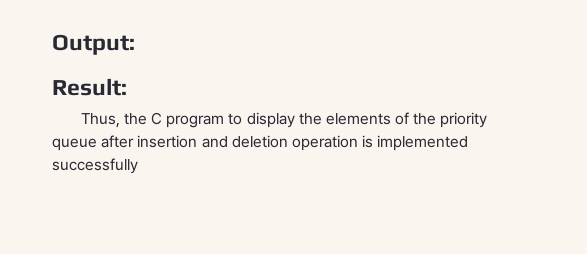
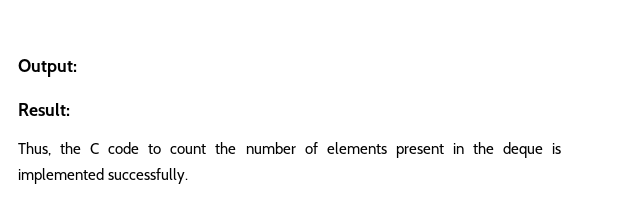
- Thus, the C program to display the elements of the priority queue after insertion and deletion operation is implemented successfully
+ Thus, the C code to count the number of elements present in the deque is implemented successfully.

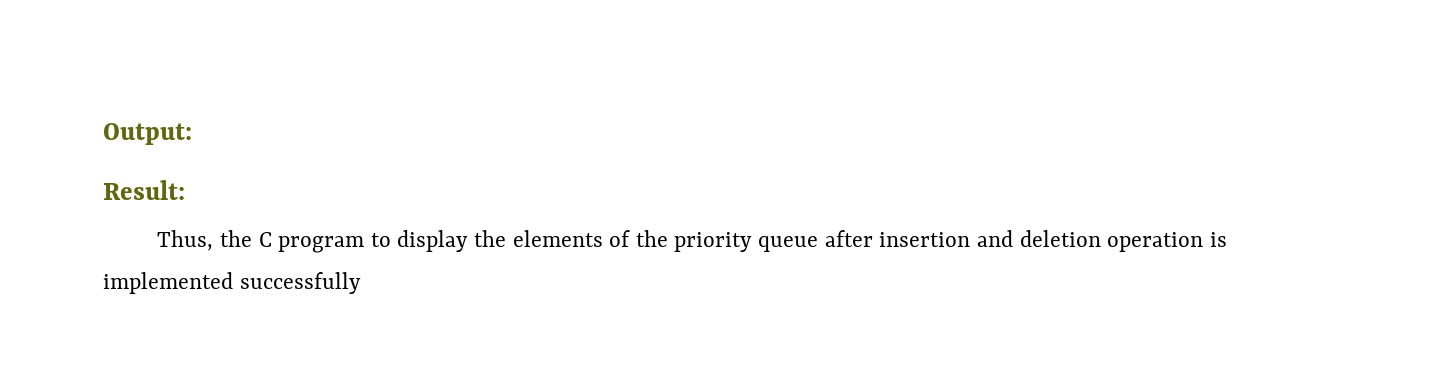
- Thus, the C code to count the number of elements present in the deque is implemented successfully.
+ Thus, the C program to display the elements of the priority queue after insertion and deletion operation is implemented successfully

